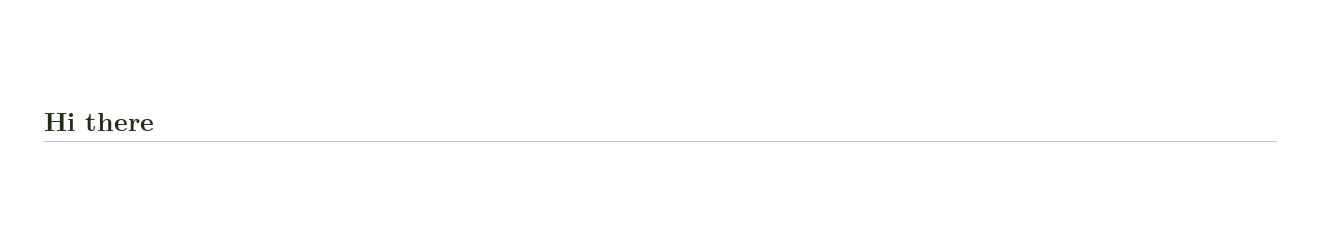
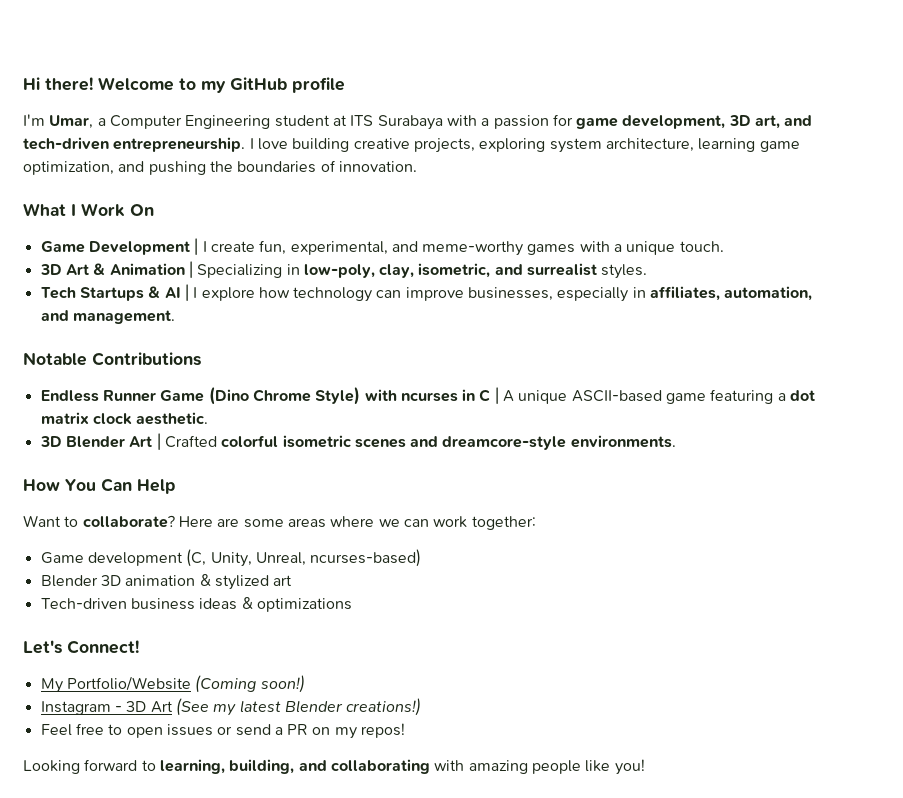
- Hi there
+ Hi there! Welcome to my GitHub profile
+ I'm Umar, a Computer Engineering student at ITS Surabaya with a passion for game development, 3D art, and tech-driven entrepreneurship. I love building creative projects, exploring system architecture, learning game optimization, and pushing the boundaries of innovation.
+ What I Work On
+ Game Development | I create fun, experimental, and meme-worthy games with a unique touch.
+ 3D Art & Animation | Specializing in low-poly, clay, isometric, and surrealist styles.
+ Tech Startups & AI | I explore how technology can improve businesses, especially in affiliates, automation, and management.
+ Notable Contributions
+ Endless Runner Game (Dino Chrome Style) with ncurses in C | A unique ASCII-based game featuring a dot matrix clock aesthetic.
+ 3D Blender Art | Crafted colorful isometric scenes and dreamcore-style environments.
+ How You Can Help
+ Want to collaborate? Here are some areas where we can work together:
+ Game development (C, Unity, Unreal, ncurses-based)
+ Blender 3D animation & stylized art
+ Tech-driven business ideas & optimizations
+ Let's Connect!
+ My Portfolio/Website (Coming soon!)
+ Instagram - 3D Art (See my latest Blender creations!)
+ Feel free to open issues or send a PR on my repos!
+ Looking forward to learning, building, and collaborating with amazing people like you!

